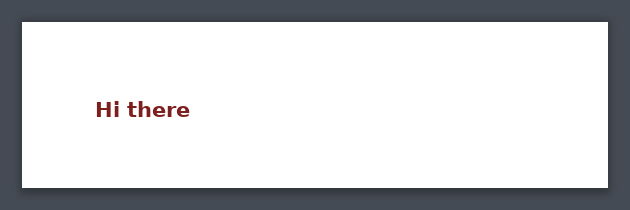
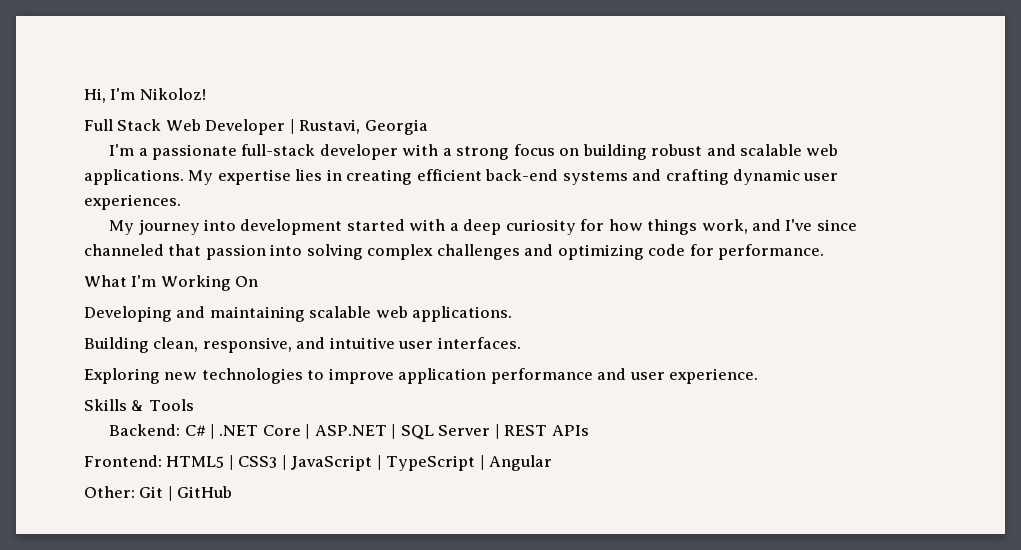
- Hi there
+ Hi, I'm Nikoloz!
+ Full Stack Web Developer | Rustavi, Georgia
+ I'm a passionate full-stack developer with a strong focus on building robust and scalable web applications. My expertise lies in creating efficient back-end systems and crafting dynamic user experiences.
+ My journey into development started with a deep curiosity for how things work, and I've since channeled that passion into solving complex challenges and optimizing code for performance.
+ What I'm Working On
+ Developing and maintaining scalable web applications.
+ Building clean, responsive, and intuitive user interfaces.
+ Exploring new technologies to improve application performance and user experience.
+ Skills & Tools
+ Backend: C# | .NET Core | ASP.NET | SQL Server | REST APIs
+ Frontend: HTML5 | CSS3 | JavaScript | TypeScript | Angular
+ Other: Git | GitHub

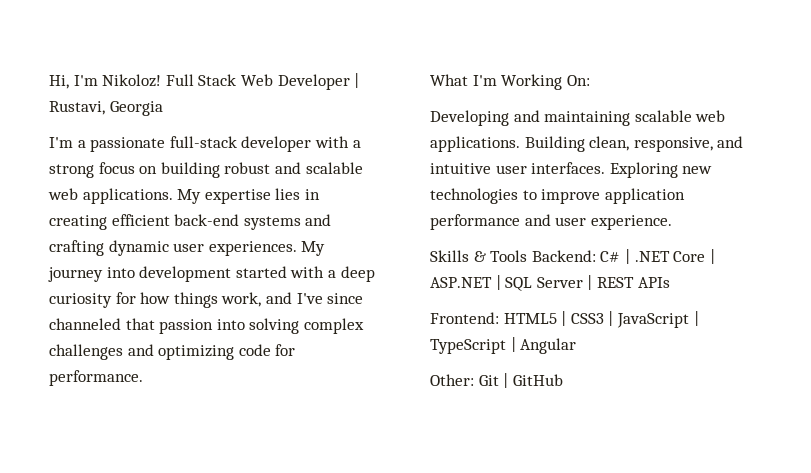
- Hi, I'm Nikoloz!
- Full Stack Web Developer | Rustavi, Georgia
+ Hi, I'm Nikoloz! Full Stack Web Developer | Rustavi, Georgia
- My expertise lies in creating efficient back-end systems and crafting dynamic user experiences.
- My journey into development started with a deep curiosity for how things work, and I've since channeled that passion into solving complex challenges and optimizing code for performance.
+ My expertise lies in creating efficient back-end systems and crafting dynamic user experiences. My journey into development started with a deep curiosity for how things work, and I've since channeled that passion into solving complex challenges and optimizing code for performance.
- What I'm Working On
+ What I'm Working On:
- Developing and maintaining scalable web applications.
- Building clean, responsive, and intuitive user interfaces.
- Exploring new technologies to improve application performance and user experience.
+ Developing and maintaining scalable web applications. Building clean, responsive, and intuitive user interfaces. Exploring new technologies to improve application performance and user experience.
- Skills & Tools
- Backend: C# | .NET Core | ASP.NET | SQL Server | REST APIs
+ Skills & Tools Backend: C# | .NET Core | ASP.NET | SQL Server | REST APIs

